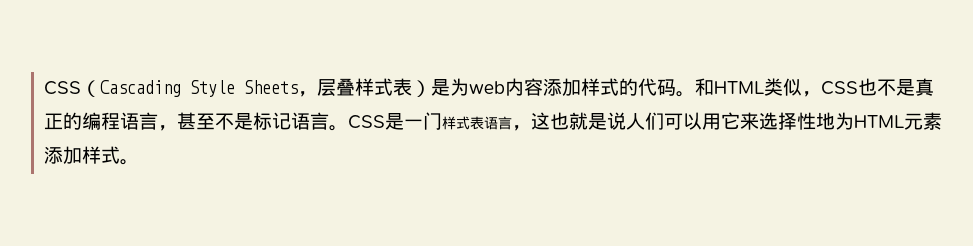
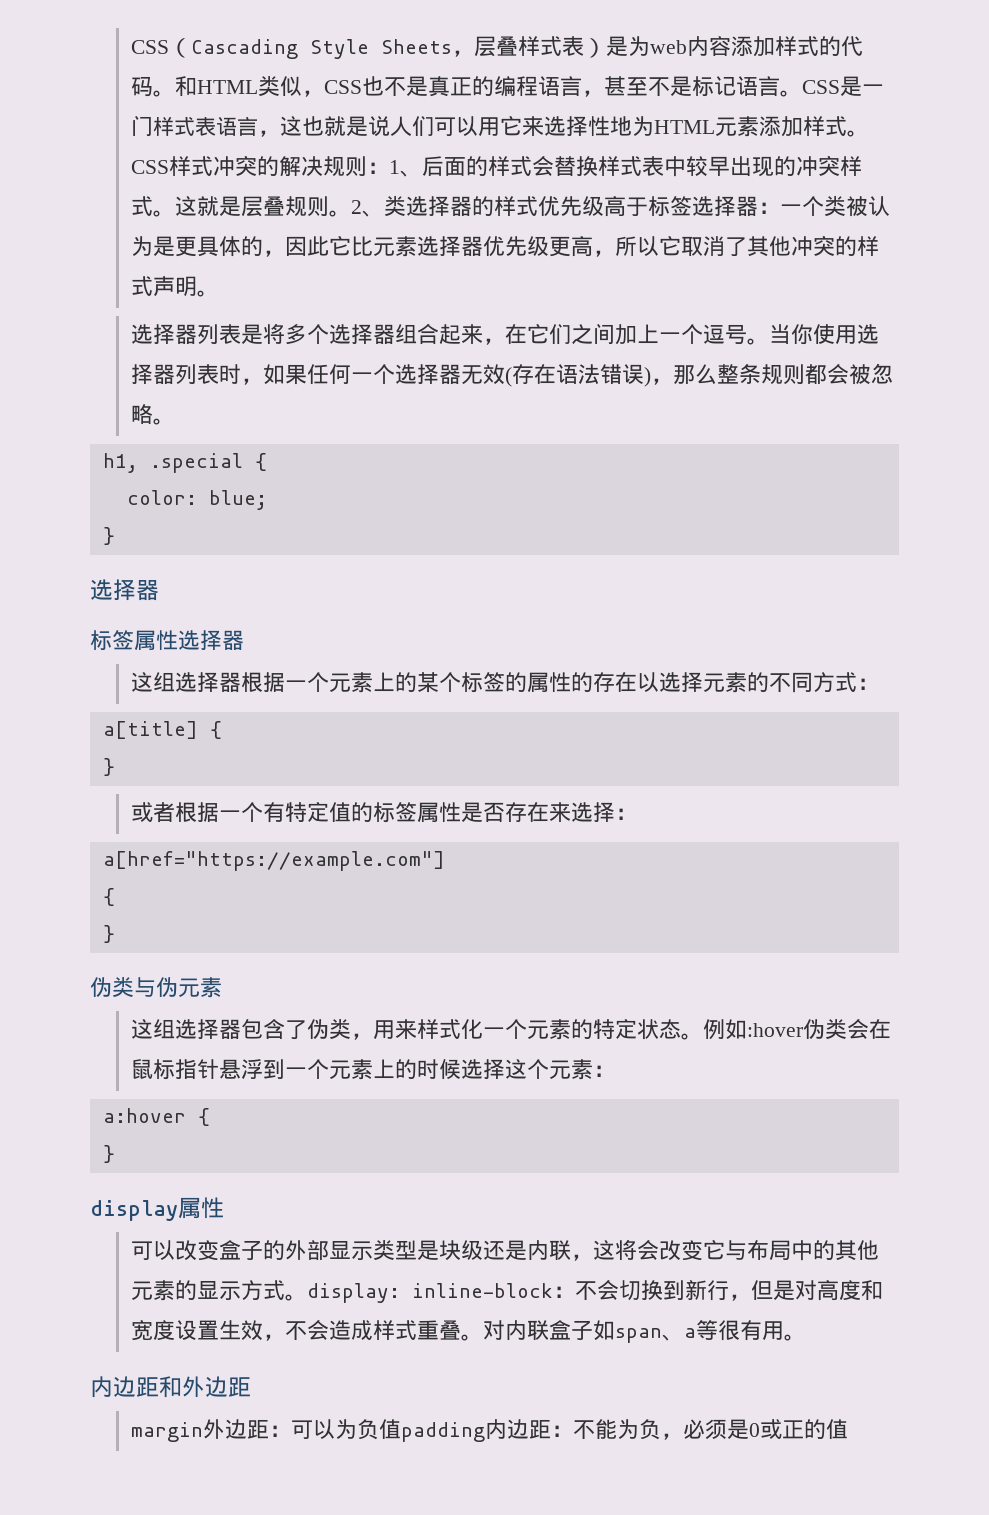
+ CSS样式冲突的解决规则：1、后面的样式会替换样式表中较早出现的冲突样式。这就是层叠规则。2、类选择器的样式优先级高于标签选择器：一个类被认为是更具体的，因此它比元素选择器优先级更高，所以它取消了其他冲突的样式声明。
+ 选择器列表是将多个选择器组合起来，在它们之间加上一个逗号。当你使用选择器列表时，如果任何一个选择器无效(存在语法错误)，那么整条规则都会被忽略。
+ h1, .special {
+ color: blue;
+ }
+ 选择器
+ 标签属性选择器
+ 这组选择器根据一个元素上的某个标签的属性的存在以选择元素的不同方式：
+ a[title] {
+ }
+ 或者根据一个有特定值的标签属性是否存在来选择：
+ a[href="https://example.com"]
+ {
+ }
+ 伪类与伪元素
+ 这组选择器包含了伪类，用来样式化一个元素的特定状态。例如:hover伪类会在鼠标指针悬浮到一个元素上的时候选择这个元素：
+ a:hover {
+ }
+ display属性
+ 可以改变盒子的外部显示类型是块级还是内联，这将会改变它与布局中的其他元素的显示方式。display: inline-block：不会切换到新行，但是对高度和宽度设置生效，不会造成样式重叠。对内联盒子如span、a等很有用。
+ 内边距和外边距
+ margin外边距：可以为负值padding内边距：不能为负，必须是0或正的值

